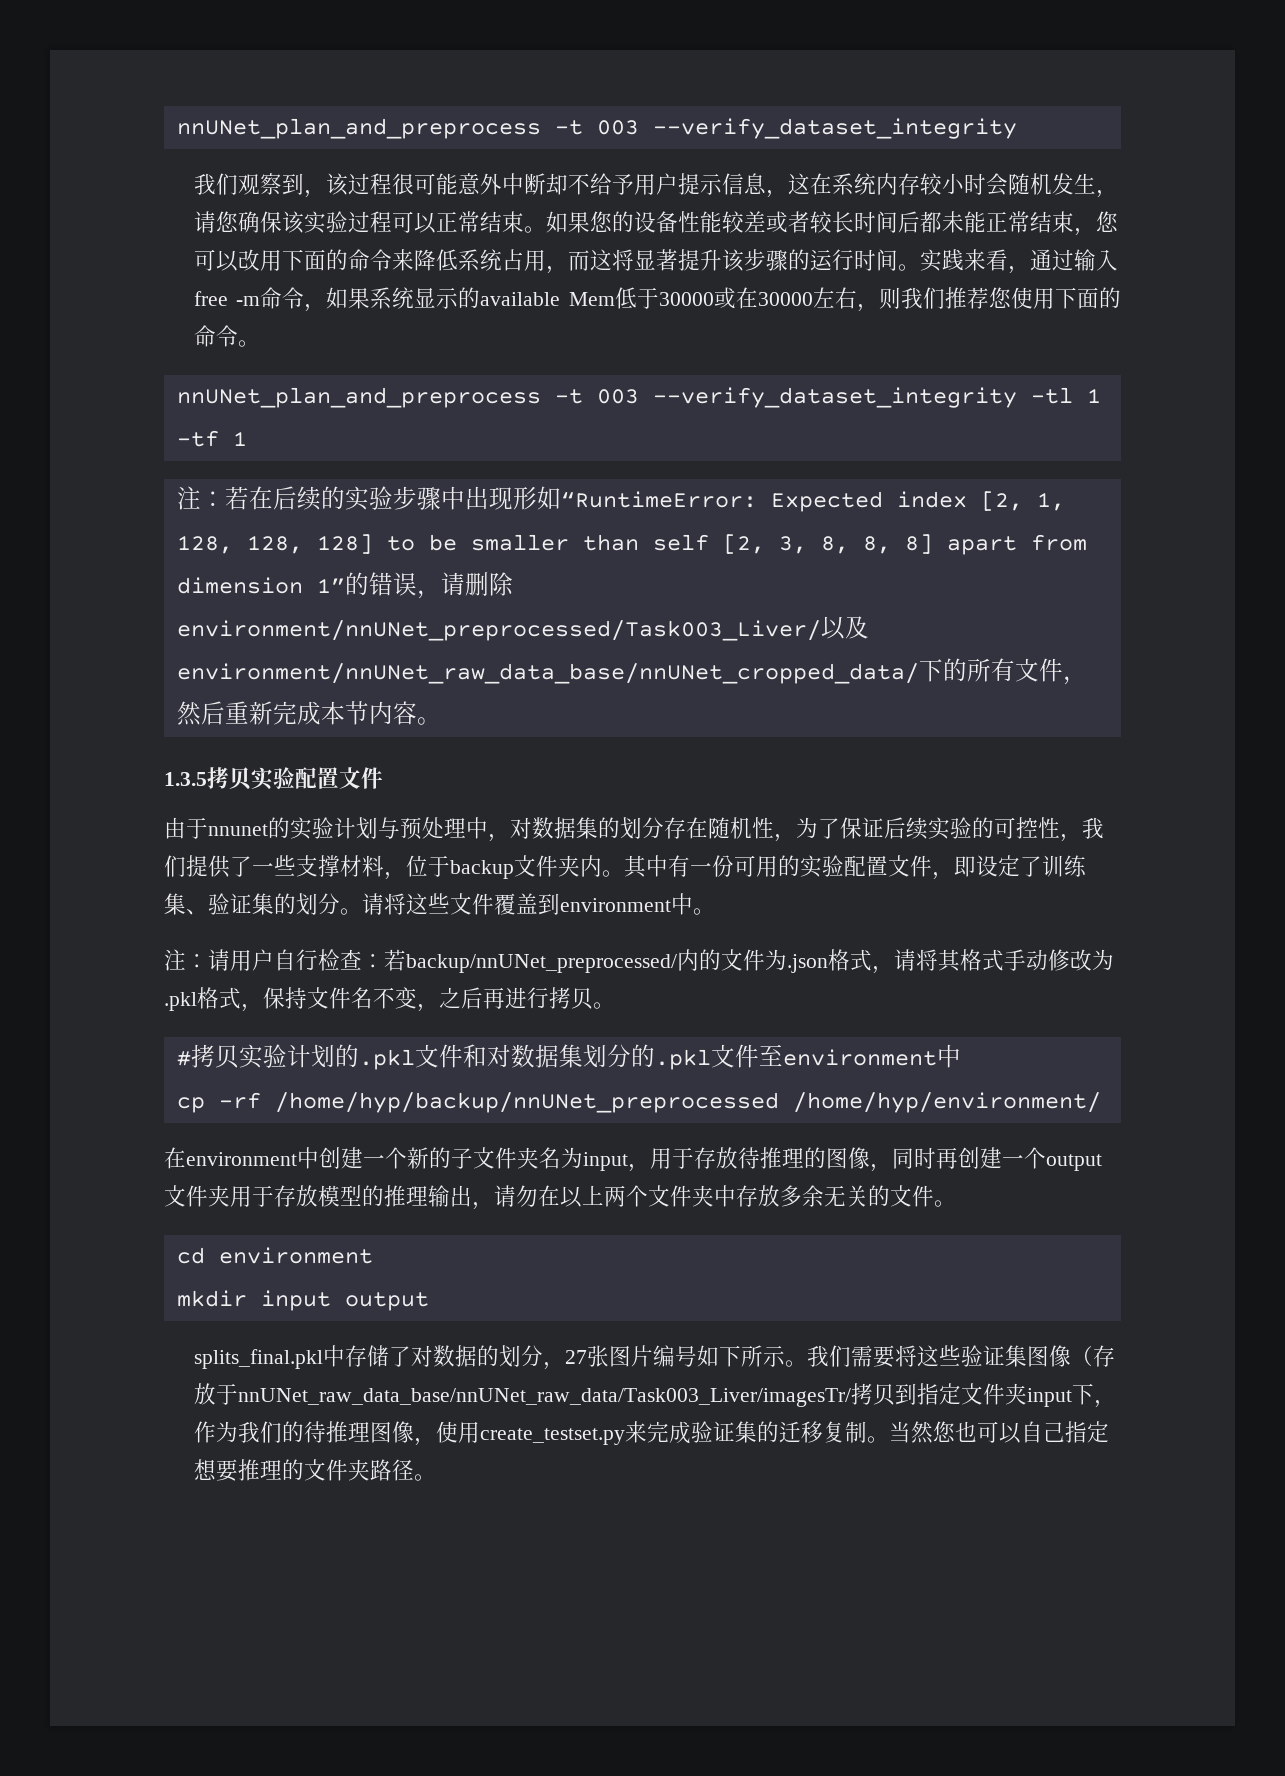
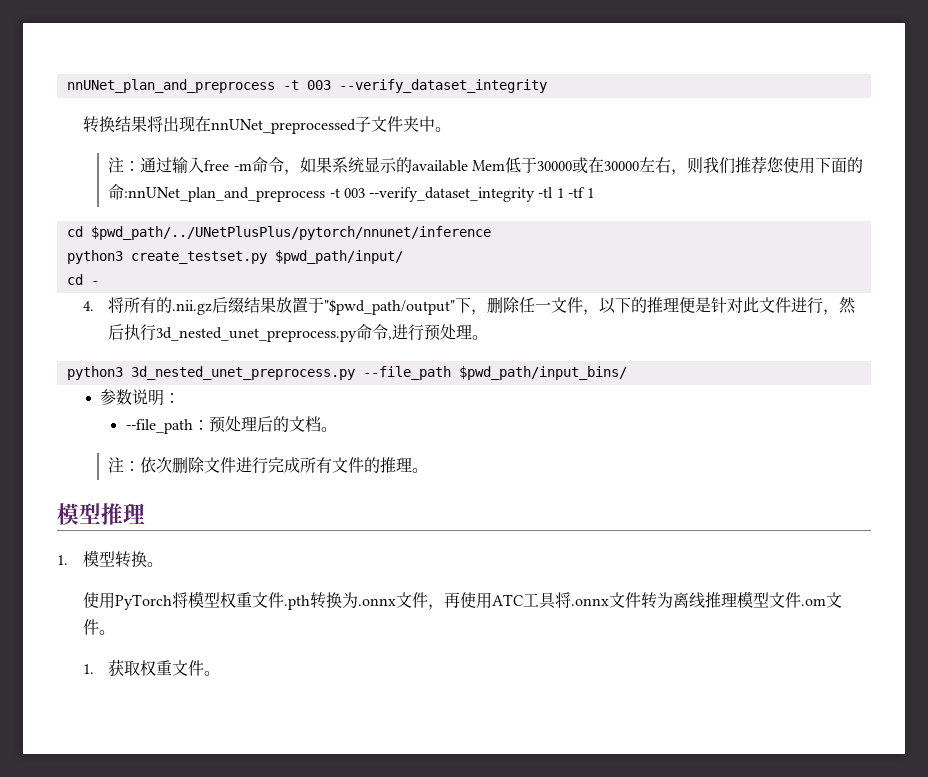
- 我们观察到，该过程很可能意外中断却不给予用户提示信息，这在系统内存较小时会随机发生，请您确保该实验过程可以正常结束。如果您的设备性能较差或者较长时间后都未能正常结束，您可以改用下面的命令来降低系统占用，而这将显著提升该步骤的运行时间。实践来看，通过输入free -m命令，如果系统显示的available Mem低于30000或在30000左右，则我们推荐您使用下面的命令。
- nnUNet_plan_and_preprocess -t 003 --verify_dataset_integrity -tl 1 -tf 1
+ 转换结果将出现在nnUNet_preprocessed子文件夹中。
+ 注：通过输入free -m命令，如果系统显示的available Mem低于30000或在30000左右，则我们推荐您使用下面的命:nnUNet_plan_and_preprocess -t 003 --verify_dataset_integrity -tl 1 -tf 1
- 注：若在后续的实验步骤中出现形如“RuntimeError: Expected index [2, 1, 128, 128, 128] to be smaller than self [2, 3, 8, 8, 8] apart from dimension 1”的错误，请删除environment/nnUNet_preprocessed/Task003_Liver/以及environment/nnUNet_raw_data_base/nnUNet_cropped_data/下的所有文件，然后重新完成本节内容。
- 1.3.5拷贝实验配置文件
- 由于nnunet的实验计划与预处理中，对数据集的划分存在随机性，为了保证后续实验的可控性，我们提供了一些支撑材料，位于backup文件夹内。其中有一份可用的实验配置文件，即设定了训练集、验证集的划分。请将这些文件覆盖到environment中。
- 注：请用户自行检查：若backup/nnUNet_preprocessed/内的文件为.json格式，请将其格式手动修改为.pkl格式，保持文件名不变，之后再进行拷贝。
- #拷贝实验计划的.pkl文件和对数据集划分的.pkl文件至environment中
- cp -rf /home/hyp/backup/nnUNet_preprocessed /home/hyp/environment/
- 在environment中创建一个新的子文件夹名为input，用于存放待推理的图像，同时再创建一个output文件夹用于存放模型的推理输出，请勿在以上两个文件夹中存放多余无关的文件。
- cd environment
- mkdir input output
- splits_final.pkl中存储了对数据的划分，27张图片编号如下所示。我们需要将这些验证集图像（存放于nnUNet_raw_data_base/nnUNet_raw_data/Task003_Liver/imagesTr/拷贝到指定文件夹input下，作为我们的待推理图像，使用create_testset.py来完成验证集的迁移复制。当然您也可以自己指定想要推理的文件夹路径。
+ cd $pwd_path/../UNetPlusPlus/pytorch/nnunet/inference
+ python3 create_testset.py $pwd_path/input/
+ cd -
+ 4.将所有的.nii.gz后缀结果放置于"$pwd_path/output"下，删除任一文件，以下的推理便是针对此文件进行，然后执行3d_nested_unet_preprocess.py命令,进行预处理。
+ python3 3d_nested_unet_preprocess.py --file_path $pwd_path/input_bins/
+ 参数说明：
+ --file_path：预处理后的文档。
+ 注：依次删除文件进行完成所有文件的推理。
+ 模型推理
+ 1.模型转换。
+ 使用PyTorch将模型权重文件.pth转换为.onnx文件，再使用ATC工具将.onnx文件转为离线推理模型文件.om文件。
+ 1.获取权重文件。

